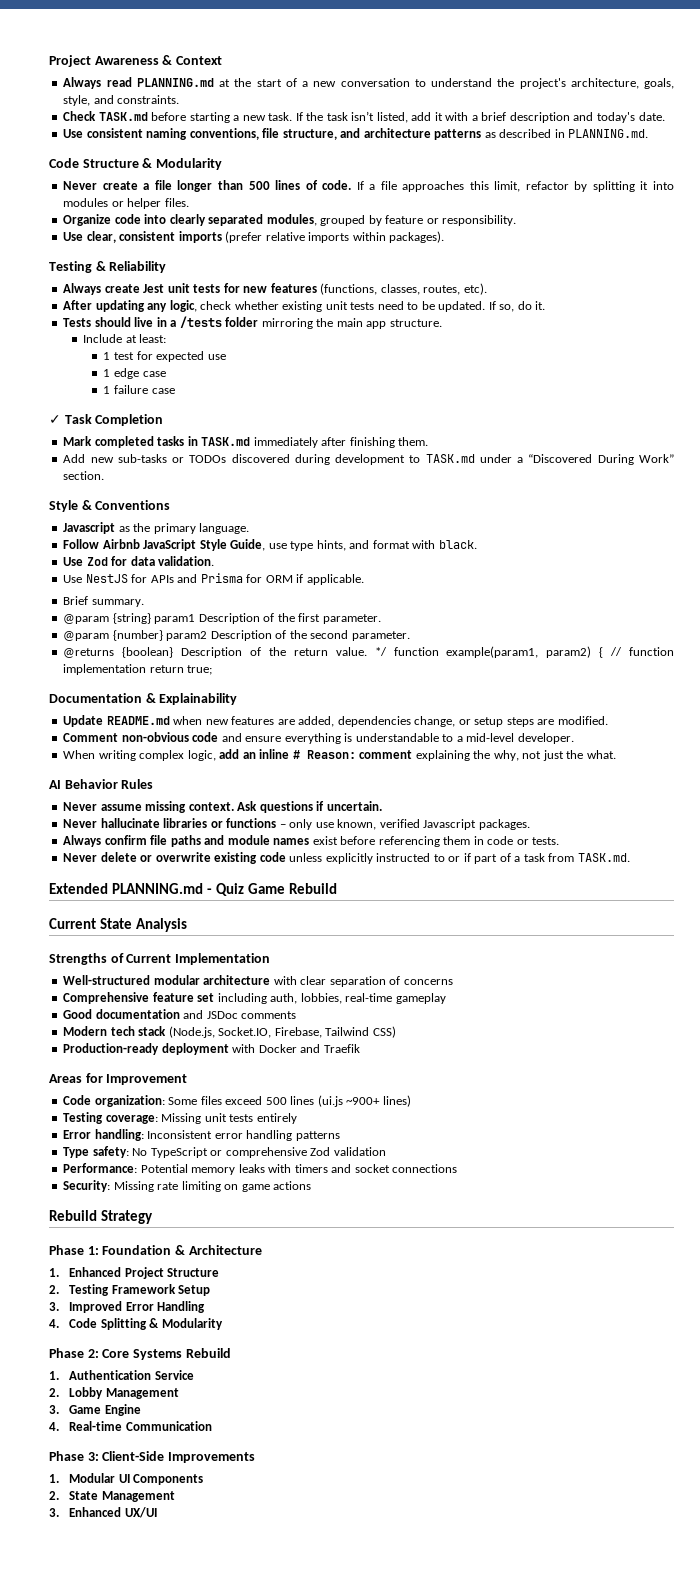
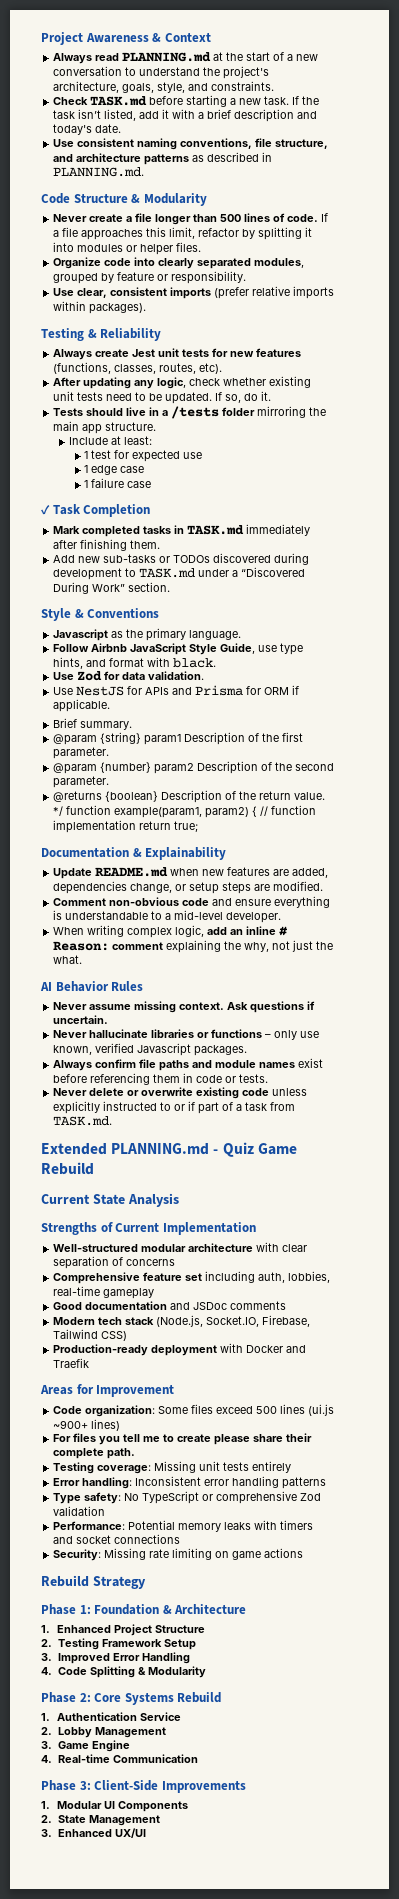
+ For files you tell me to create please share their complete path.

